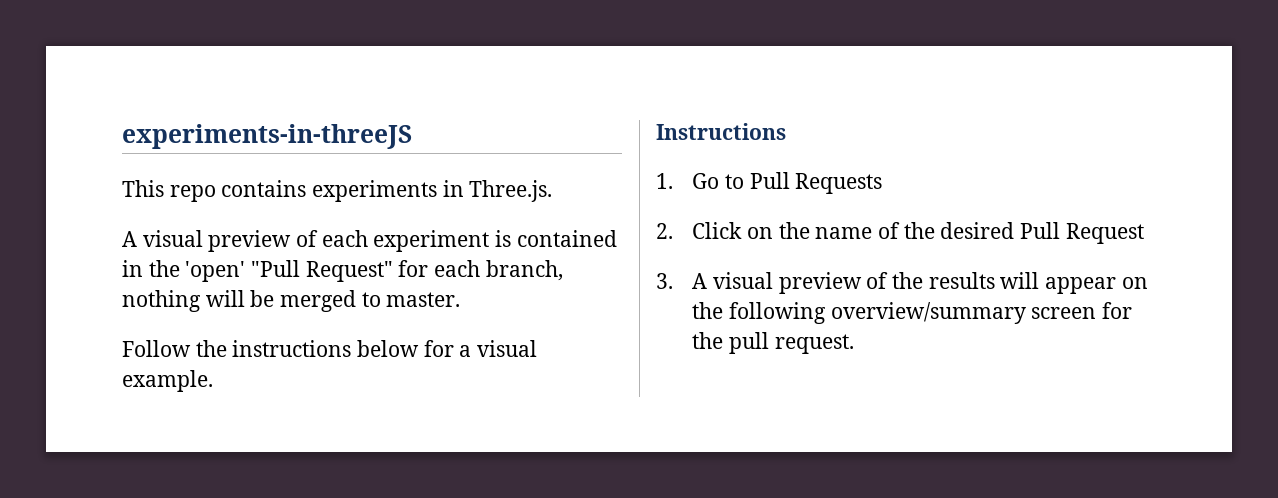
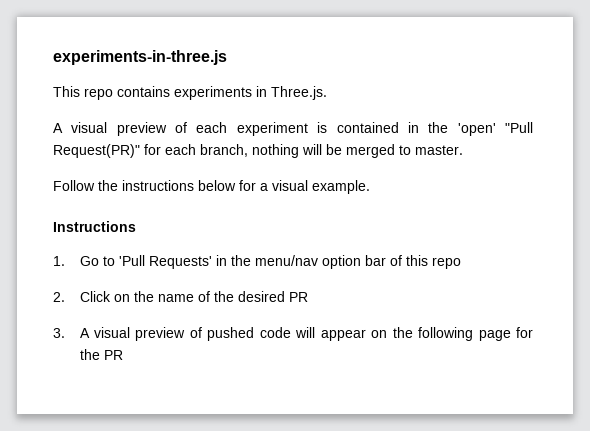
- experiments-in-threeJS
+ experiments-in-three.js
- A visual preview of each experiment is contained in the 'open' "Pull Request" for each branch, nothing will be merged to master.
+ A visual preview of each experiment is contained in the 'open' "Pull Request(PR)" for each branch, nothing will be merged to master.
- 1. Go to Pull Requests
+ 1. Go to 'Pull Requests' in the menu/nav option bar of this repo
- 2. Click on the name of the desired Pull Request
+ 2. Click on the name of the desired PR
- 3. A visual preview of the results will appear on the following overview/summary screen for the pull request.
+ 3. A visual preview of pushed code will appear on the following page for the PR

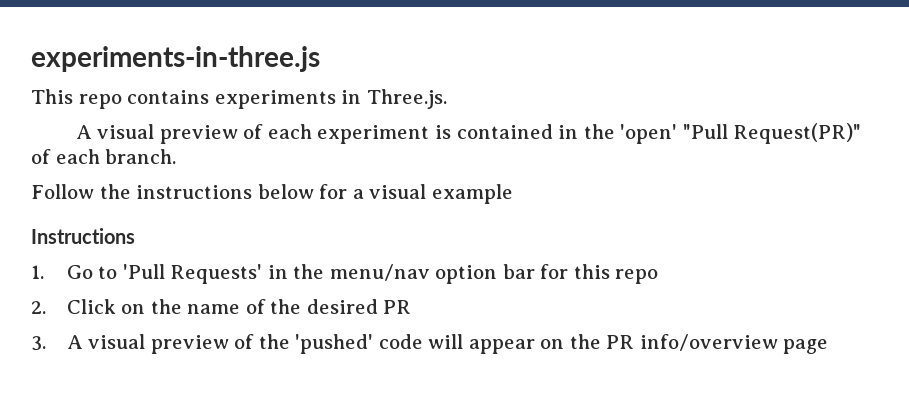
- A visual preview of each experiment is contained in the 'open' "Pull Request(PR)" for each branch, nothing will be merged to master.
+ A visual preview of each experiment is contained in the 'open' "Pull Request(PR)" of each branch.
- Follow the instructions below for a visual example.
+ Follow the instructions below for a visual example
- 1. Go to 'Pull Requests' in the menu/nav option bar of this repo
+ 1. Go to 'Pull Requests' in the menu/nav option bar for this repo
- 3. A visual preview of pushed code will appear on the following page for the PR
+ 3. A visual preview of the 'pushed' code will appear on the PR info/overview page

